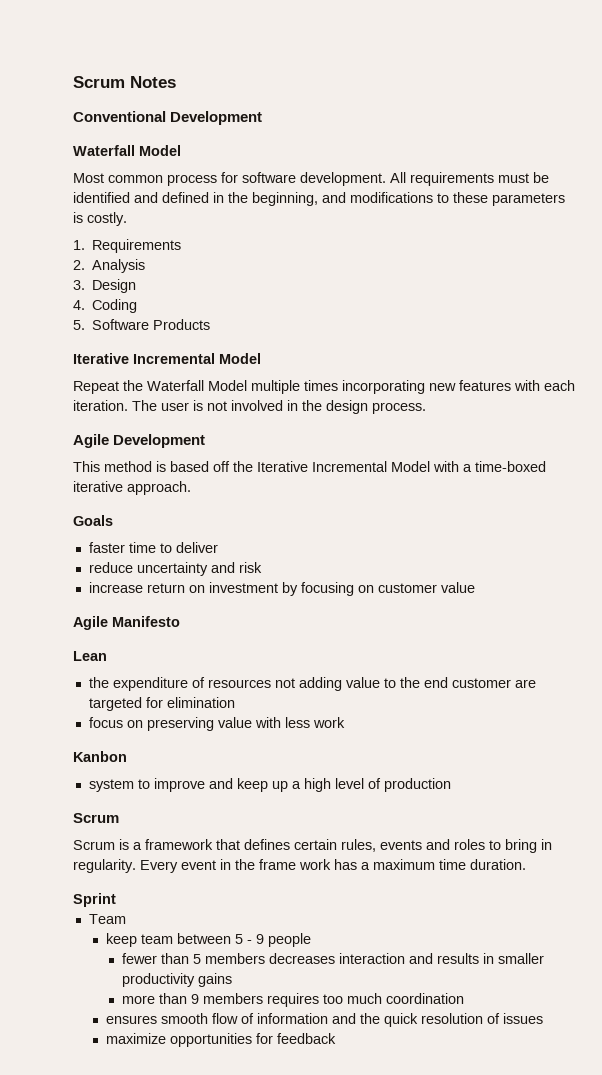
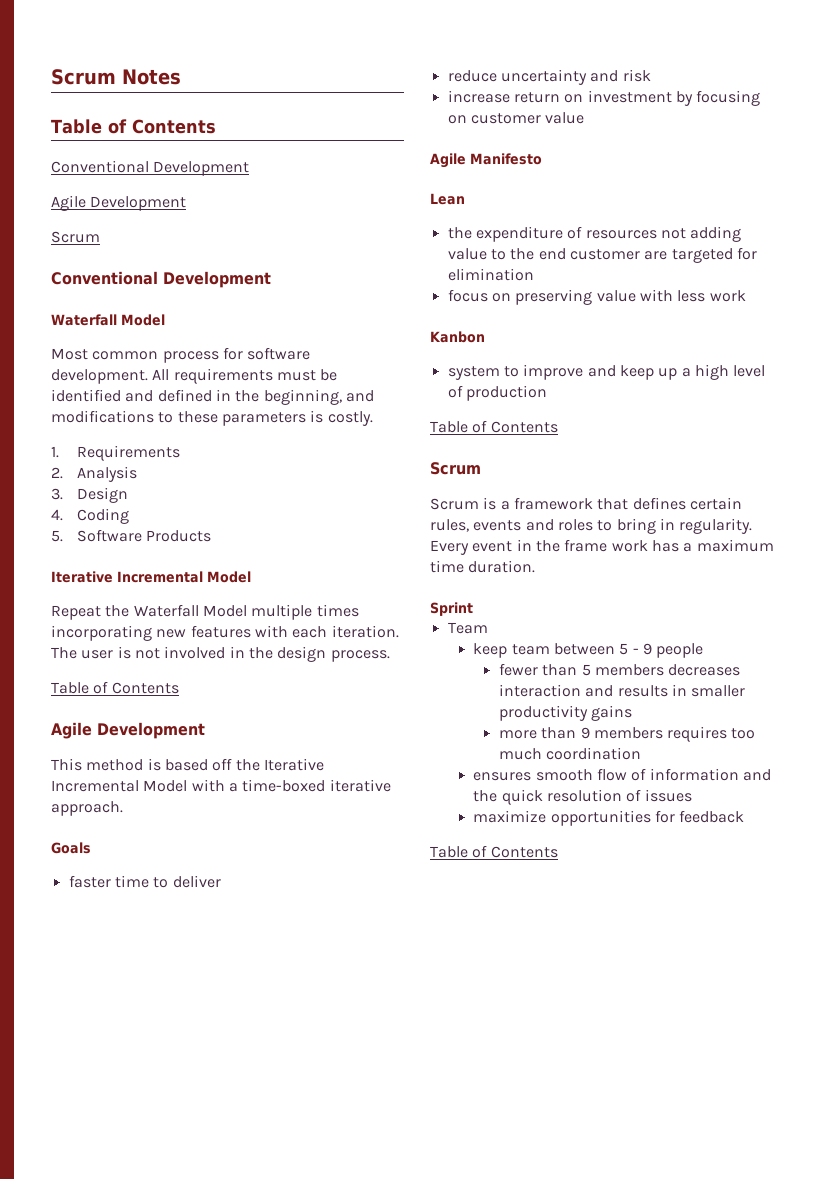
  Scrum Notes
+ Table of Contents
+ Conventional Development
+ Agile Development
+ Scrum
  The user is not involved in the design process.
+ Table of Contents
  system to improve and keep up a high level of production
+ Table of Contents
  maximize opportunities for feedback
+ Table of Contents

